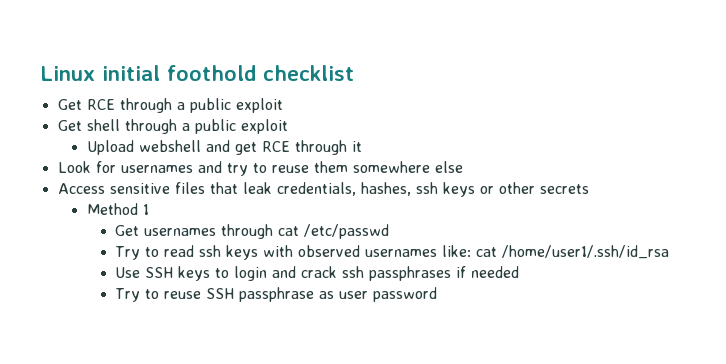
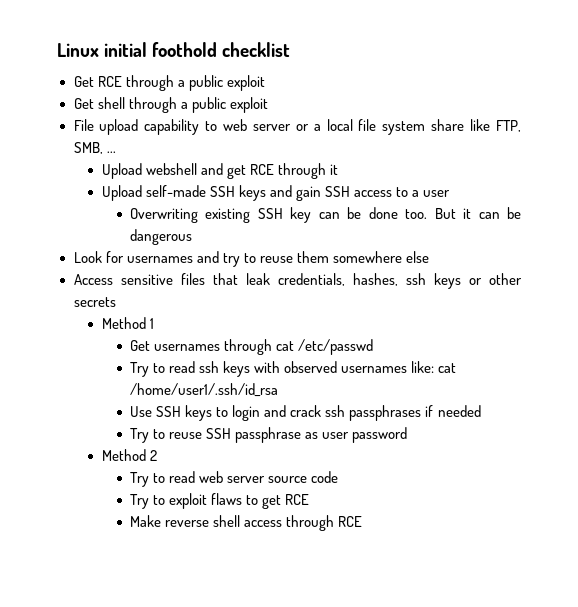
+ File upload capability to web server or a local file system share like FTP, SMB, ...
+ Upload self-made SSH keys and gain SSH access to a user
+ Overwriting existing SSH key can be done too. But it can be dangerous
+ Method 2
+ Try to read web server source code
+ Try to exploit flaws to get RCE
+ Make reverse shell access through RCE

